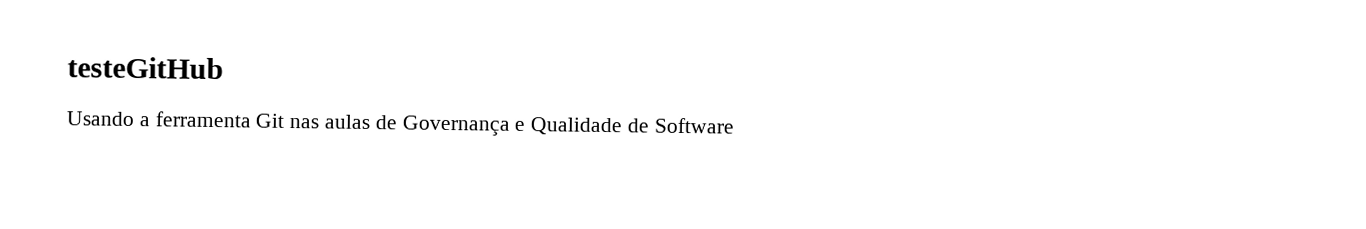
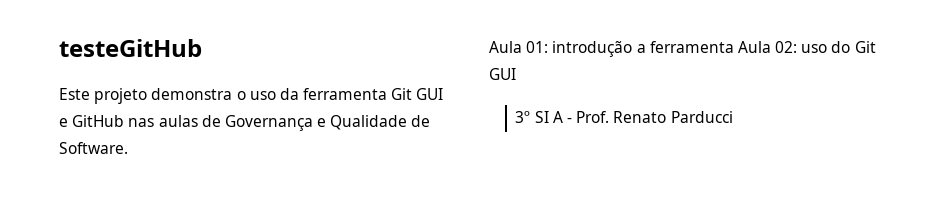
- Usando a ferramenta Git nas aulas de Governança e Qualidade de Software
+ Este projeto demonstra o uso da ferramenta Git GUI e GitHub nas aulas de Governança e Qualidade de Software.
+ Aula 01: introdução a ferramenta Aula 02: uso do Git GUI
+ 3º SI A - Prof. Renato Parducci

